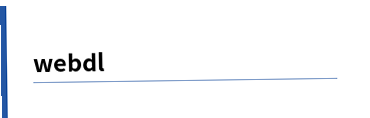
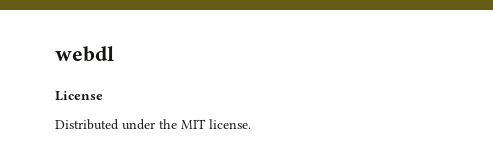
+ License
+ Distributed under the MIT license.

